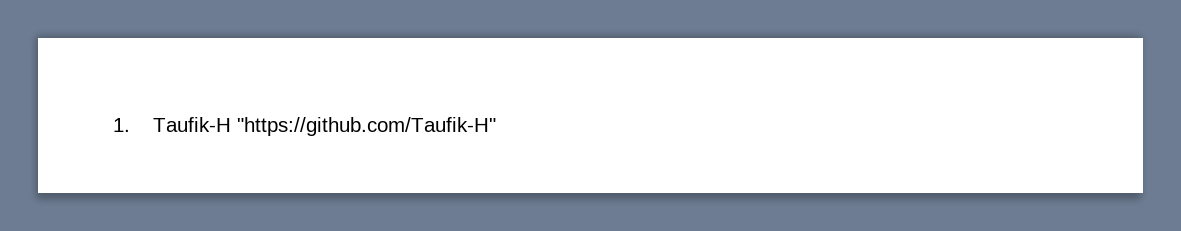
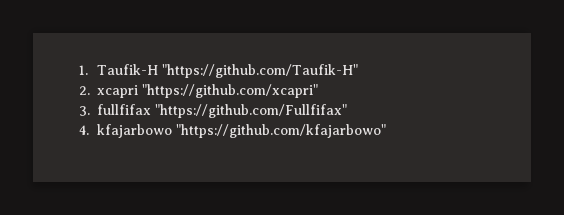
+ 2. xcapri "https://github.com/xcapri"
+ 3. fullfifax "https://github.com/Fullfifax"
+ 4. kfajarbowo "https://github.com/kfajarbowo"

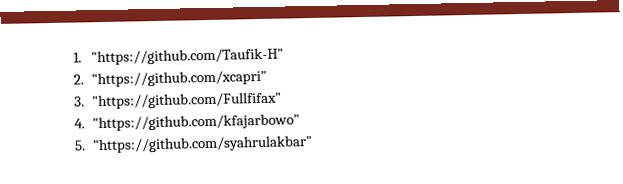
- 1. Taufik-H "https://github.com/Taufik-H"
+ 1. "https://github.com/Taufik-H"
- 2. xcapri "https://github.com/xcapri"
+ 2. "https://github.com/xcapri"
- 3. fullfifax "https://github.com/Fullfifax"
+ 3. "https://github.com/Fullfifax"
- 4. kfajarbowo "https://github.com/kfajarbowo"
+ 4. "https://github.com/kfajarbowo"
+ 5. "https://github.com/syahrulakbar"

